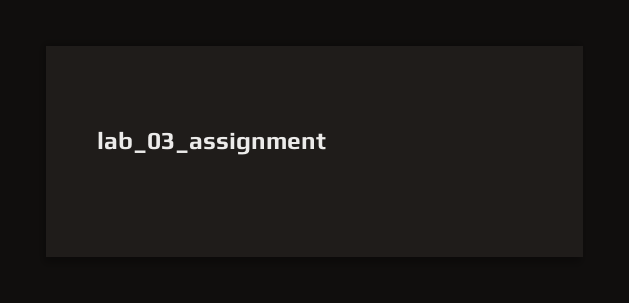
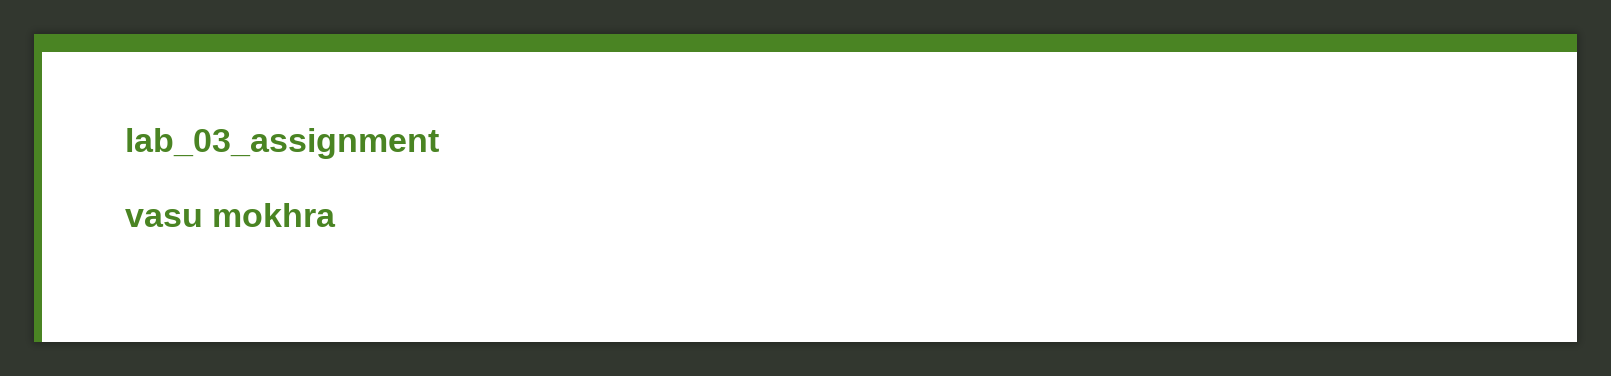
+ vasu mokhra

